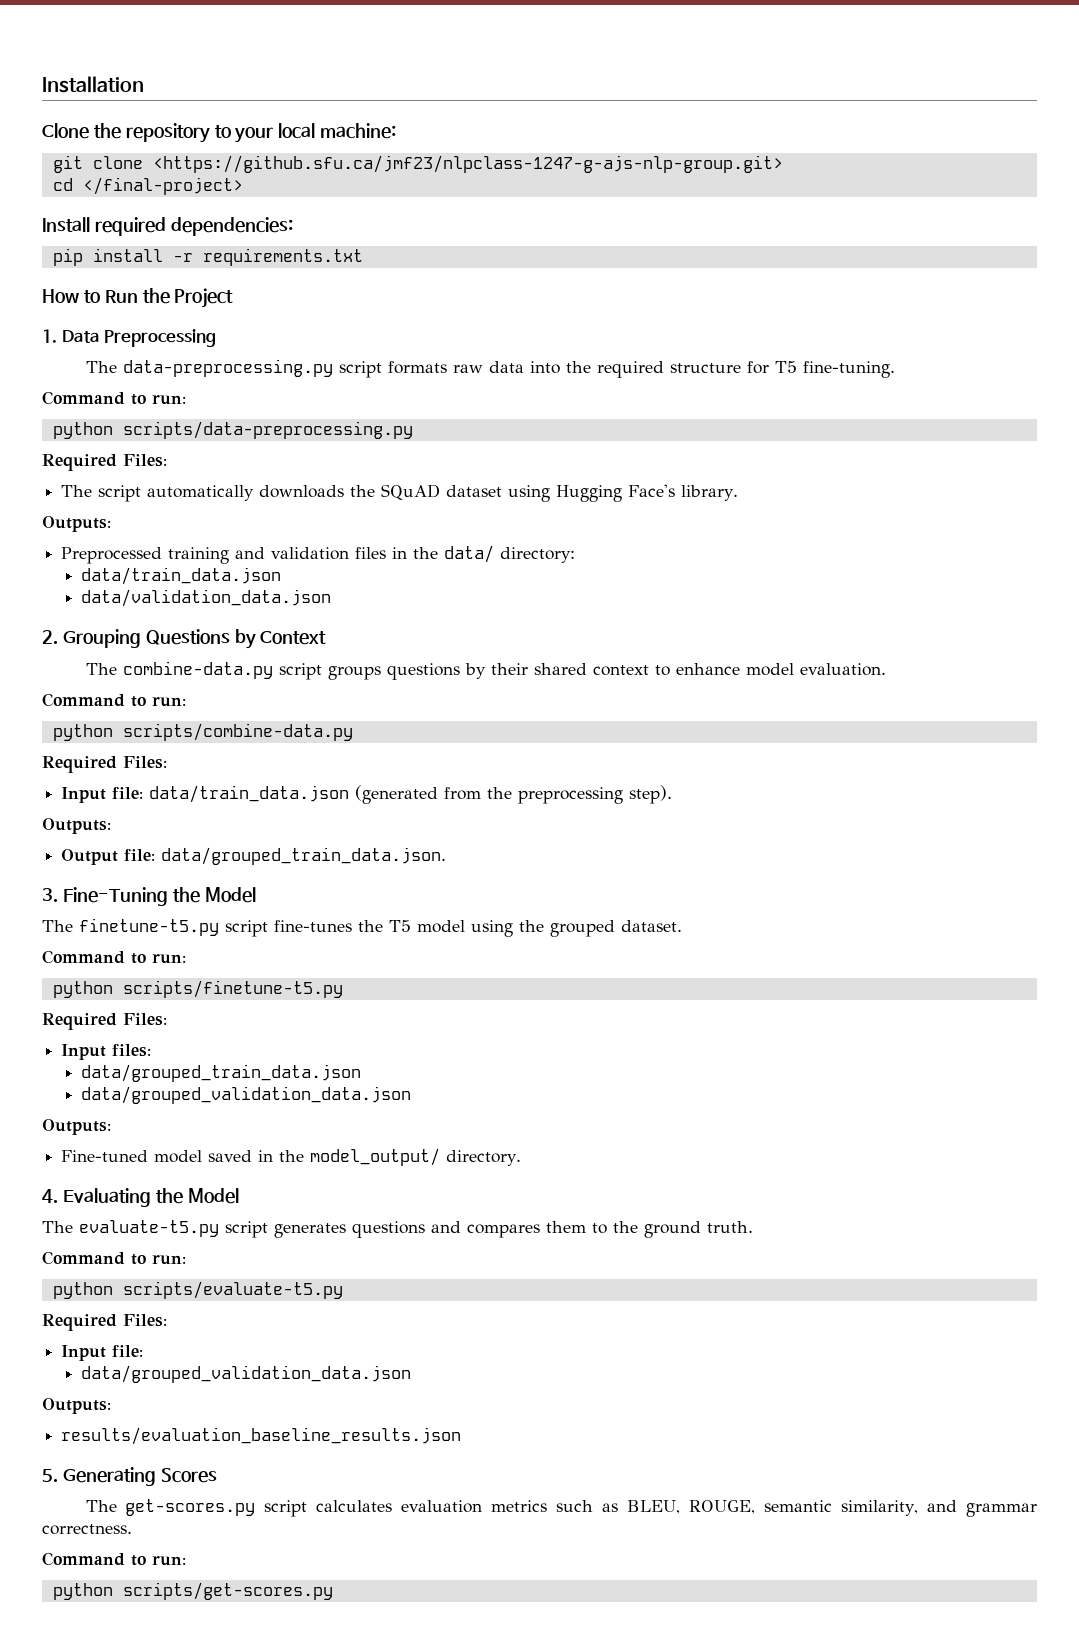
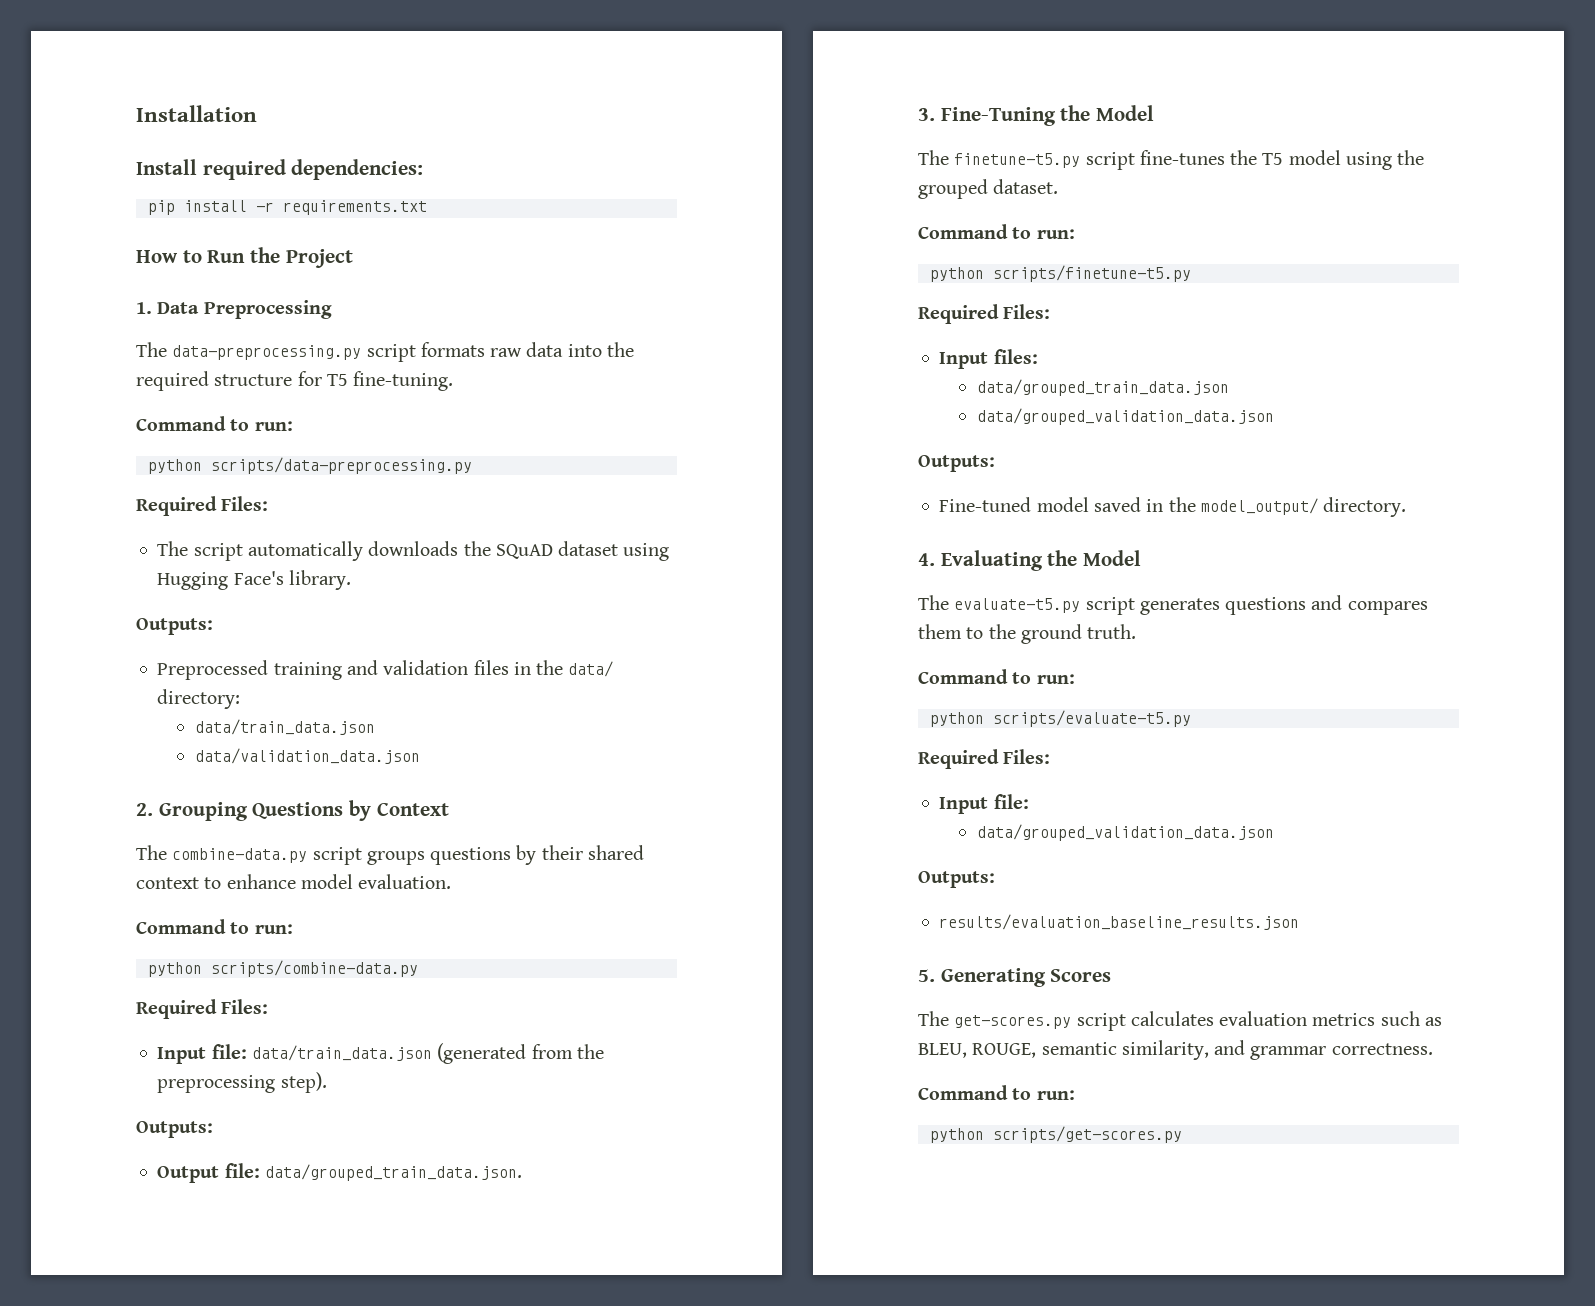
- Clone the repository to your local machine:
- git clone <https://github.sfu.ca/jmf23/nlpclass-1247-g-ajs-nlp-group.git>
- cd </final-project>

